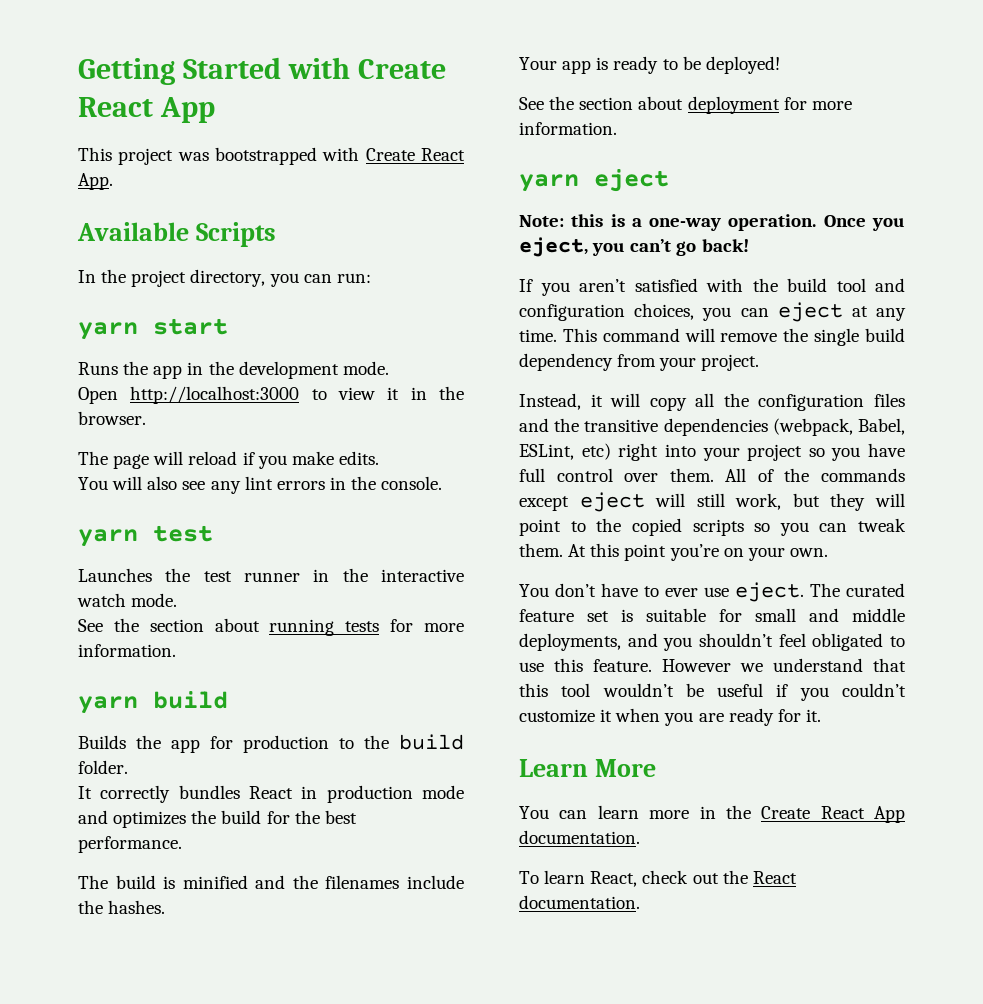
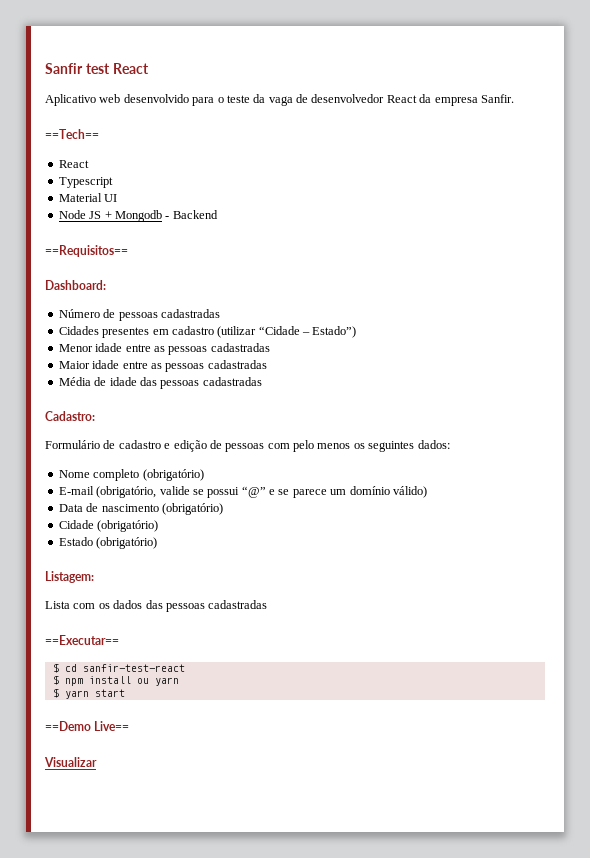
- Getting Started with Create React App
- This project was bootstrapped with Create React App.
- Available Scripts
- In the project directory, you can run:
- yarn start
- Runs the app in the development mode.
- Open http://localhost:3000 to view it in the browser.
- The page will reload if you make edits.
- You will also see any lint errors in the console.
- yarn test
- Launches the test runner in the interactive watch mode.
- See the section about running tests for more information.
- yarn build
- Builds the app for production to the build folder.
- It correctly bundles React in production mode and optimizes the build for the best performance.
- The build is minified and the filenames include the hashes.
- Your app is ready to be deployed!
- See the section about deployment for more information.
- yarn eject
- Note: this is a one-way operation. Once you eject, you can’t go back!
- If you aren’t satisfied with the build tool and configuration choices, you can eject at any time. This command will remove the single build dependency from your project.
- Instead, it will copy all the configuration files and the transitive dependencies (webpack, Babel, ESLint, etc) right into your project so you have full control over them. All of the commands except eject will still work, but they will point to the copied scripts so you can tweak them. At this point you’re on your own.
- You don’t have to ever use eject. The curated feature set is suitable for small and middle deployments, and you shouldn’t feel obligated to use this feature. However we understand that this tool wouldn’t be useful if you couldn’t customize it when you are ready for it.
- Learn More
- You can learn more in the Create React App documentation.
- To learn React, check out the React documentation.
+ Sanfir test React
+ Aplicativo web desenvolvido para o teste da vaga de desenvolvedor React da empresa Sanfir.
+ ==Tech==
+ React
+ Typescript
+ Material UI
+ Node JS + Mongodb - Backend
+ ==Requisitos==
+ Dashboard:
+ Número de pessoas cadastradas
+ Cidades presentes em cadastro (utilizar “Cidade – Estado”)
+ Menor idade entre as pessoas cadastradas
+ Maior idade entre as pessoas cadastradas
+ Média de idade das pessoas cadastradas
+ Cadastro:
+ Formulário de cadastro e edição de pessoas com pelo menos os seguintes dados:
+ Nome completo (obrigatório)
+ E-mail (obrigatório, valide se possui “@” e se parece um domínio válido)
+ Data de nascimento (obrigatório)
+ Cidade (obrigatório)
+ Estado (obrigatório)
+ Listagem:
+ Lista com os dados das pessoas cadastradas
+ ==Executar==
+ $ cd sanfir-test-react
+ $ npm install ou yarn
+ $ yarn start
+ ==Demo Live==
+ Visualizar

